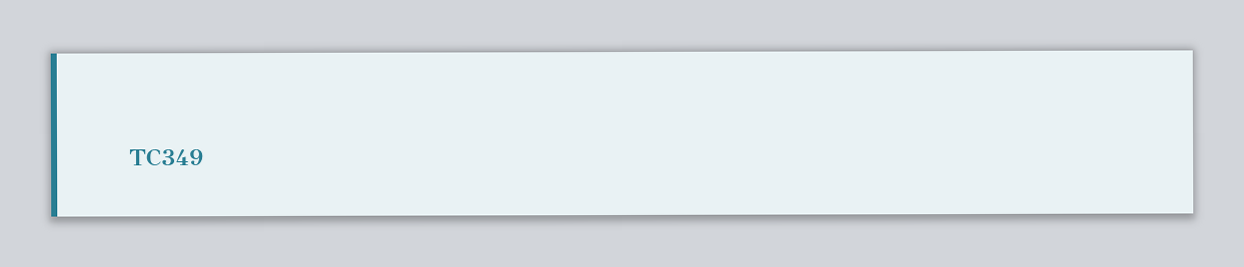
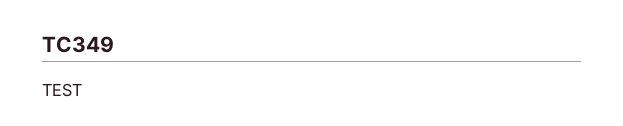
+ TEST

